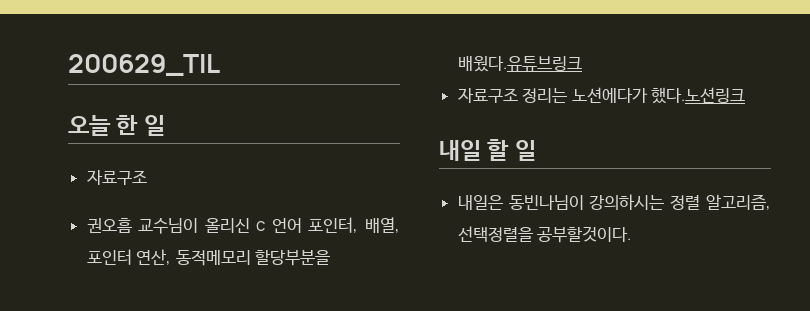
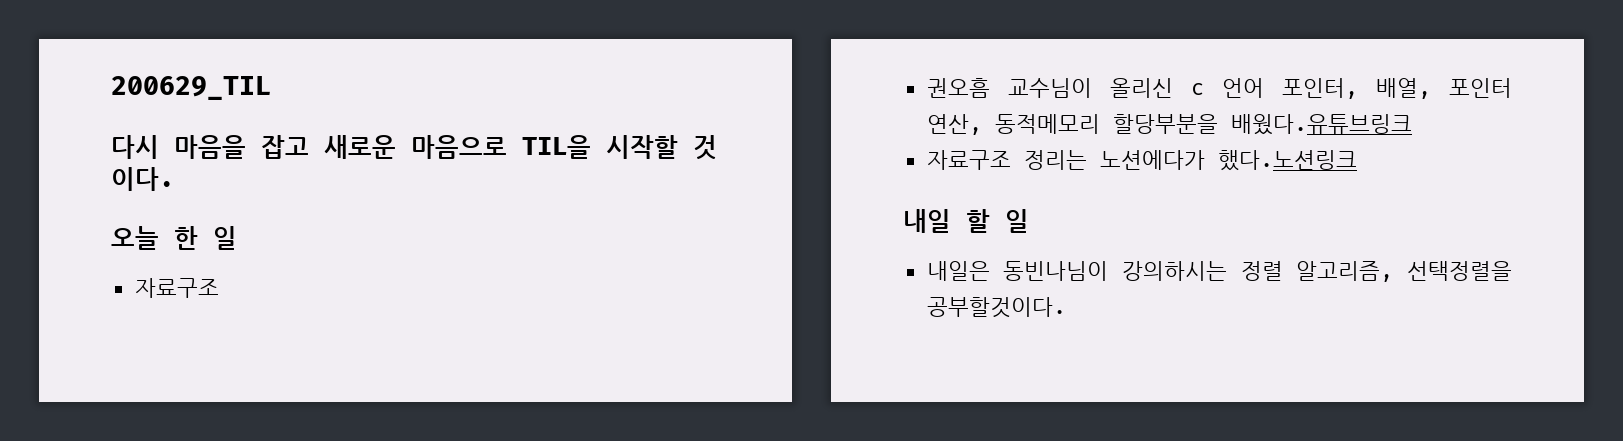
+ 다시 마음을 잡고 새로운 마음으로 TIL을 시작할 것 이다.

